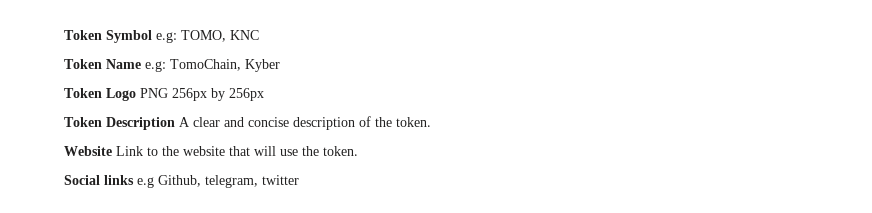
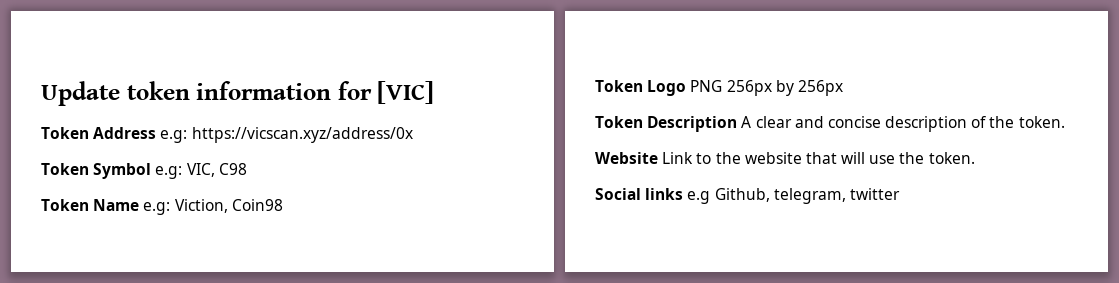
+ Update token information for [VIC]
+ Token Address e.g: https://vicscan.xyz/address/0x
- Token Symbol e.g: TOMO, KNC
+ Token Symbol e.g: VIC, C98
- Token Name e.g: TomoChain, Kyber
+ Token Name e.g: Viction, Coin98

